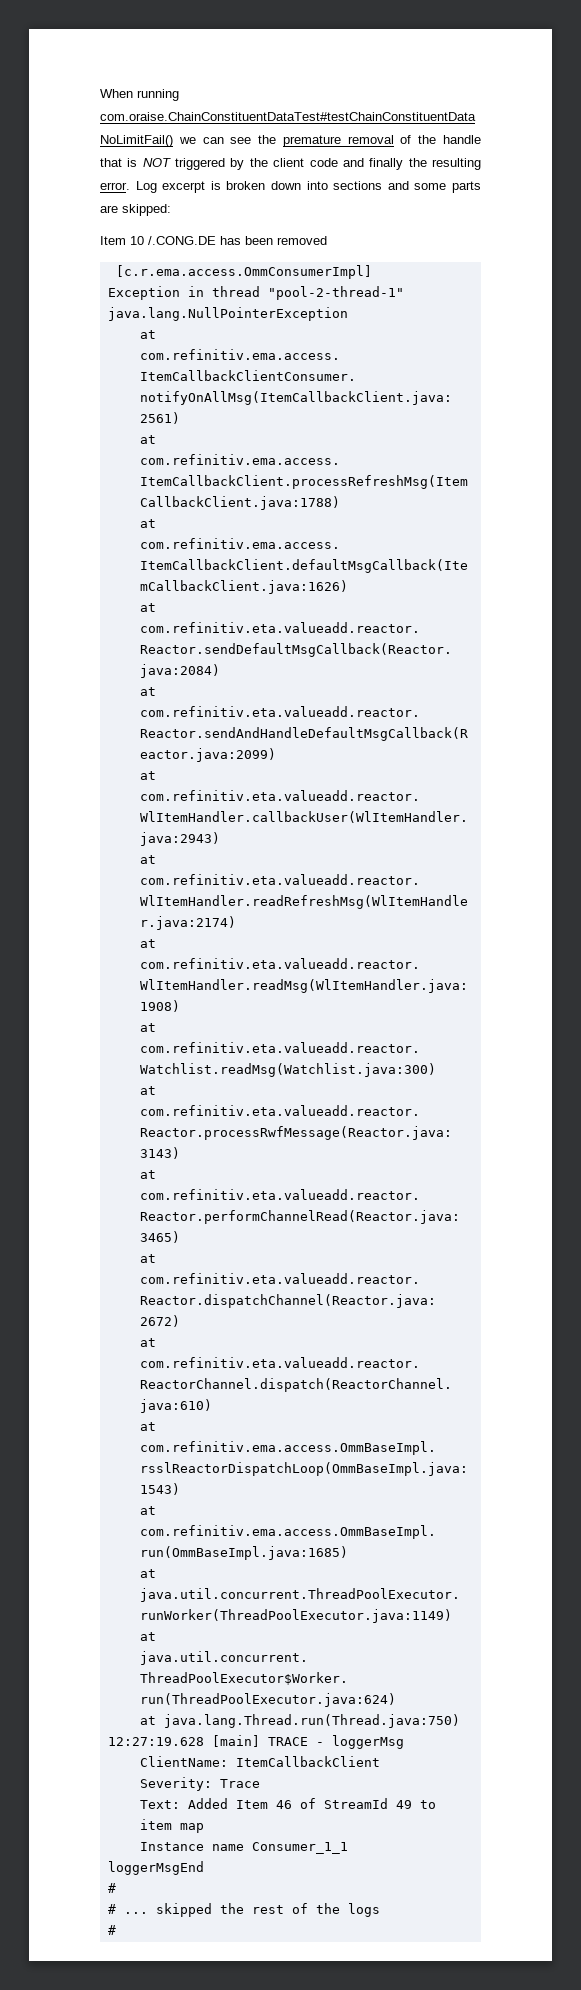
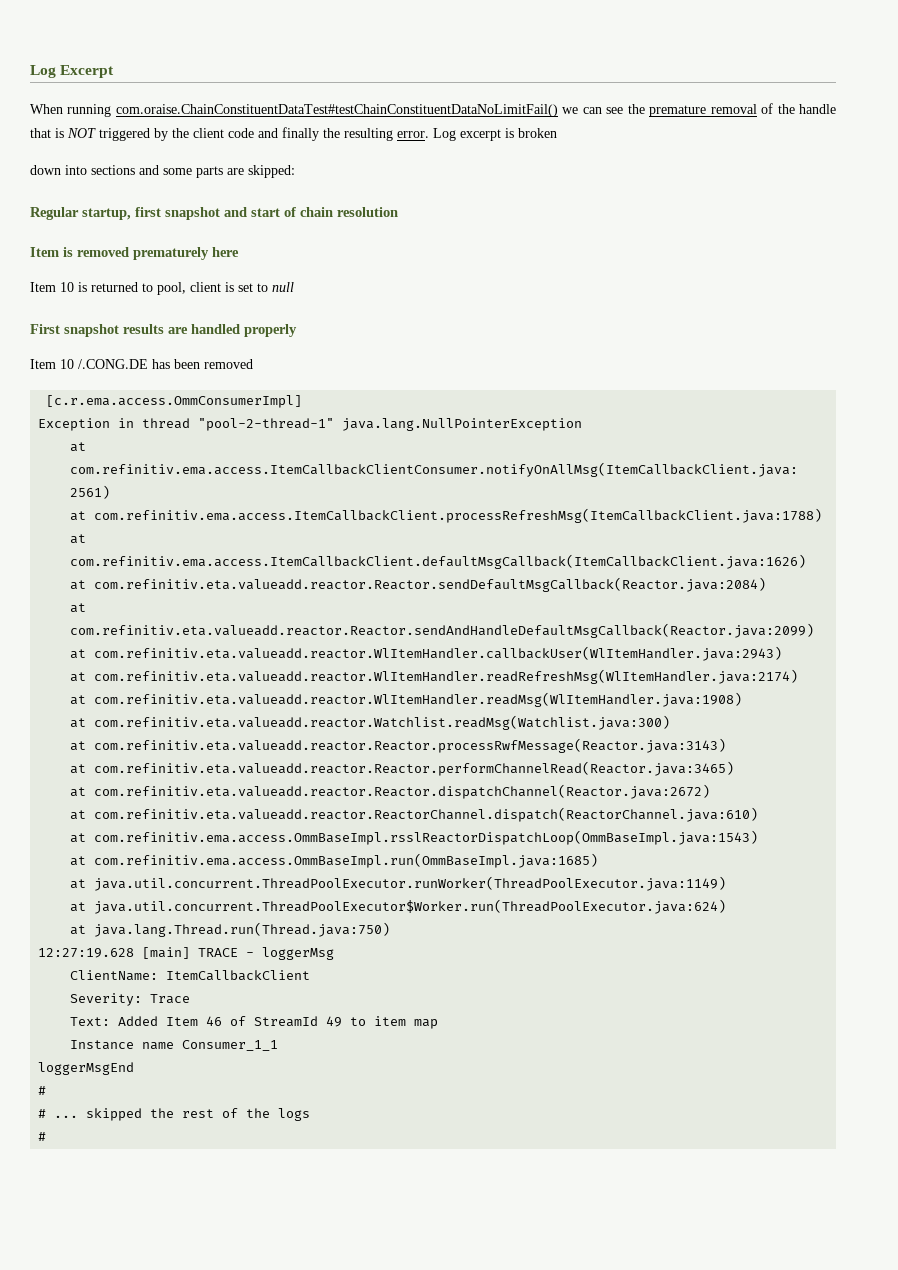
+ Log Excerpt
- Log excerpt is broken down into sections and some parts are skipped:
+ Log excerpt is broken
+ down into sections and some parts are skipped:
+ Regular startup, first snapshot and start of chain resolution
+ Item is removed prematurely here
+ Item 10 is returned to pool, client is set to null
+ First snapshot results are handled properly

